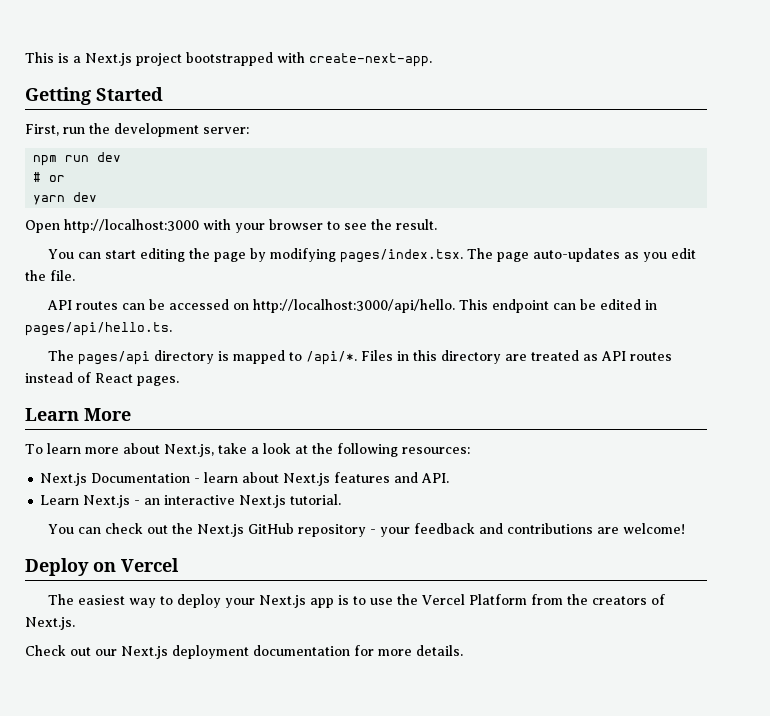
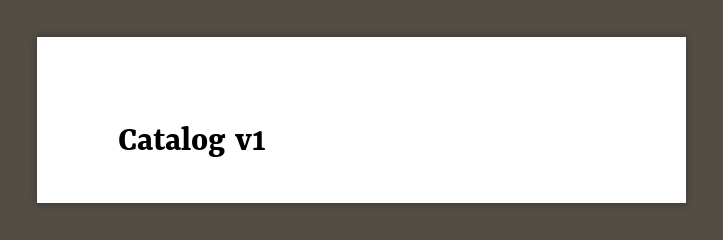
- This is a Next.js project bootstrapped with create-next-app.
- Getting Started
- First, run the development server:
- npm run dev
- # or
- yarn dev
- Open http://localhost:3000 with your browser to see the result.
- You can start editing the page by modifying pages/index.tsx. The page auto-updates as you edit the file.
- API routes can be accessed on http://localhost:3000/api/hello. This endpoint can be edited in pages/api/hello.ts.
- The pages/api directory is mapped to /api/*. Files in this directory are treated as API routes instead of React pages.
- Learn More
- To learn more about Next.js, take a look at the following resources:
- Next.js Documentation - learn about Next.js features and API.
- Learn Next.js - an interactive Next.js tutorial.
- You can check out the Next.js GitHub repository - your feedback and contributions are welcome!
- Deploy on Vercel
- The easiest way to deploy your Next.js app is to use the Vercel Platform from the creators of Next.js.
- Check out our Next.js deployment documentation for more details.
+ Catalog v1

